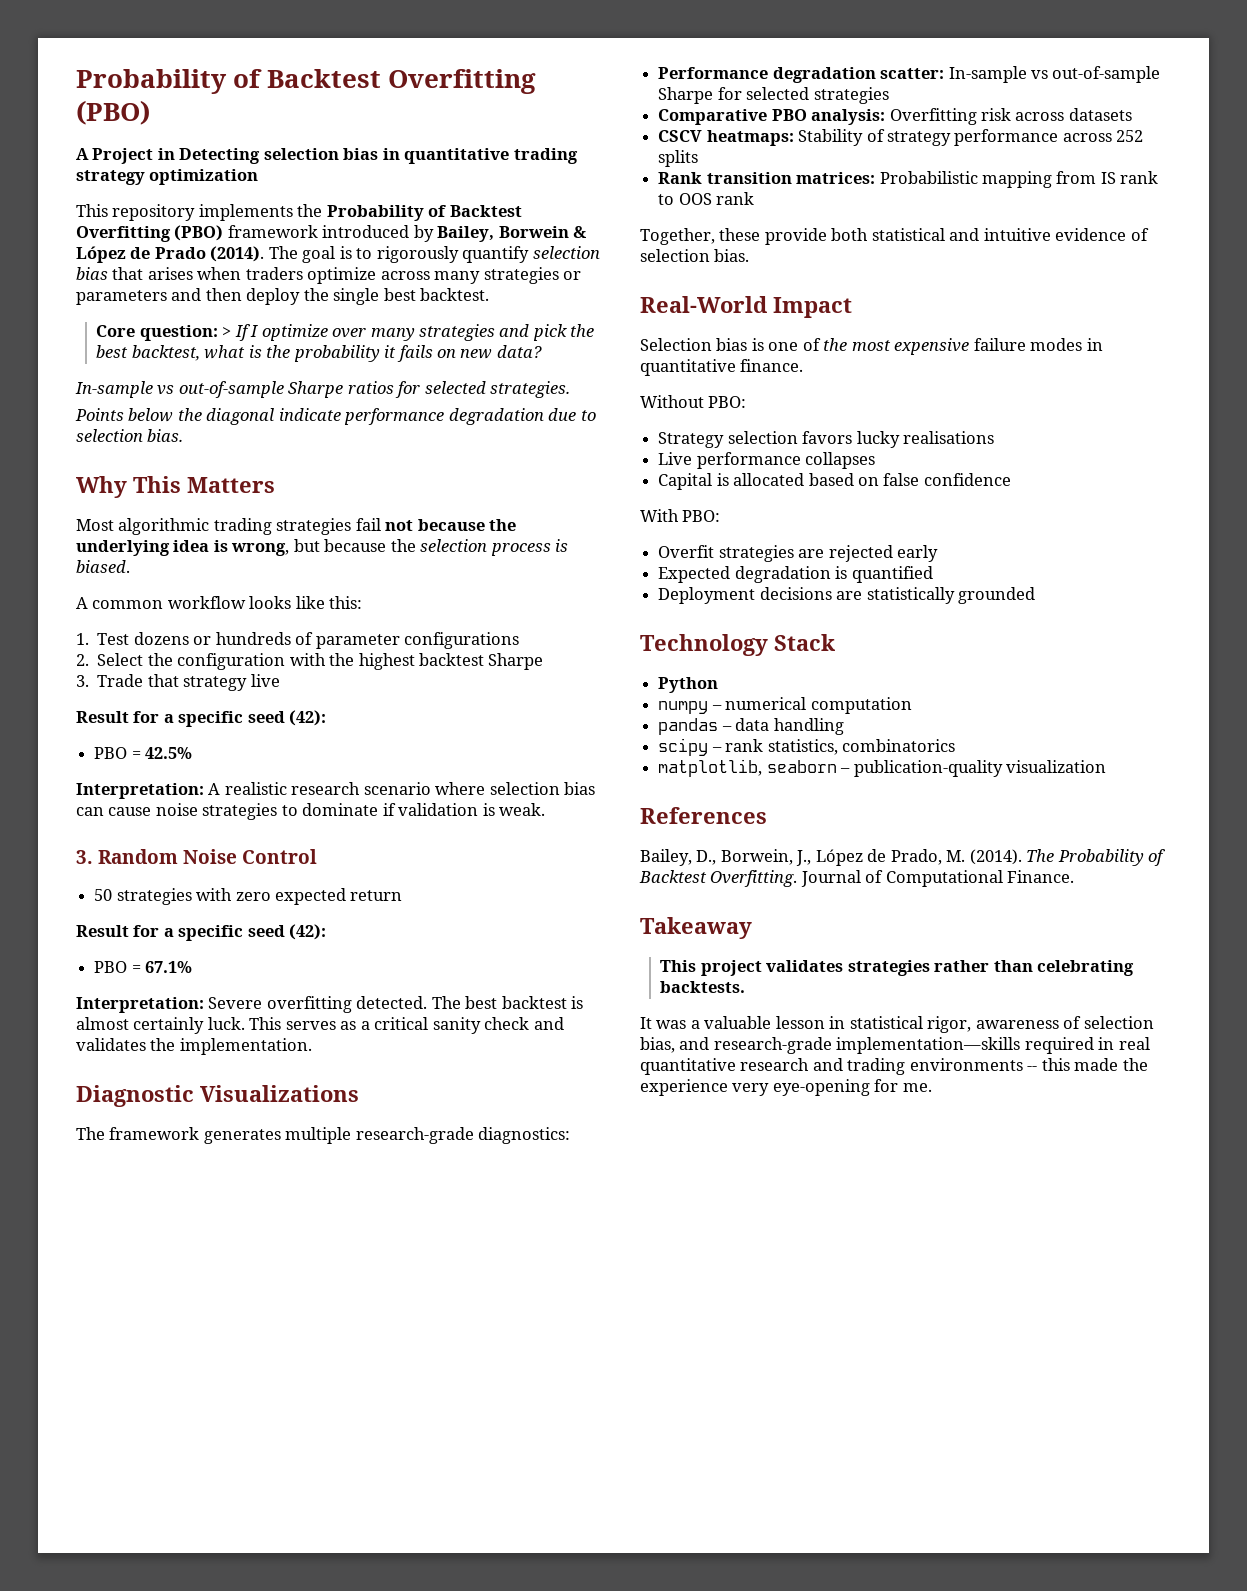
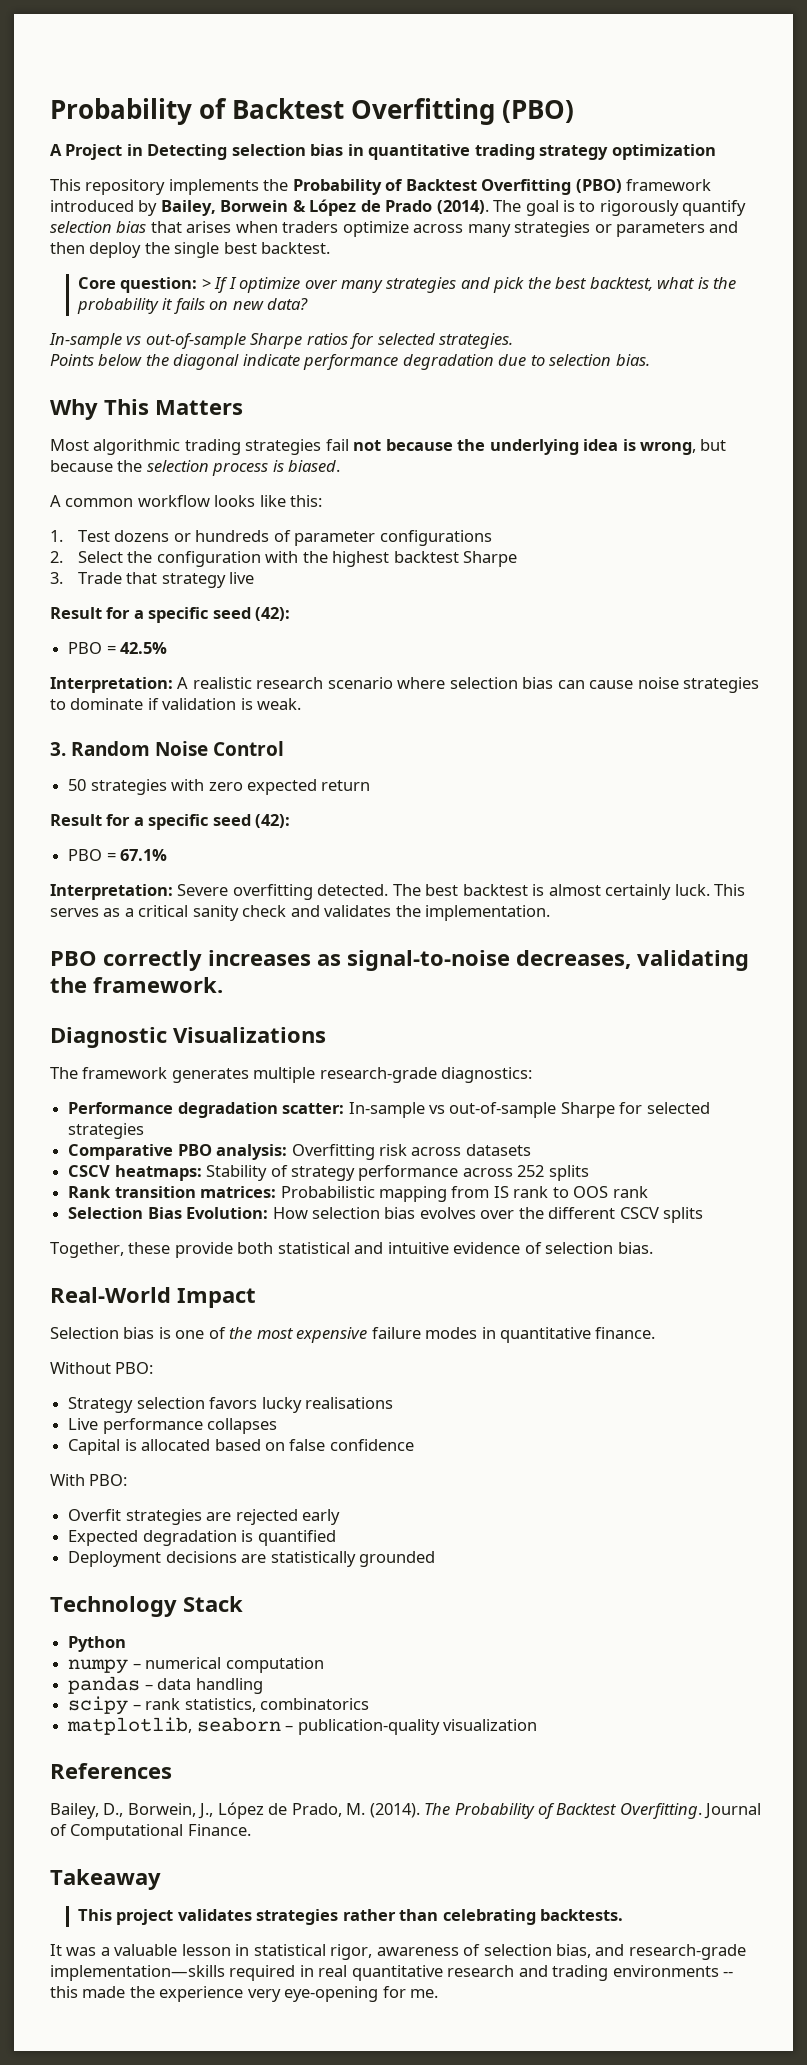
+ PBO correctly increases as signal-to-noise decreases, validating the framework.
+ Selection Bias Evolution: How selection bias evolves over the different CSCV splits

